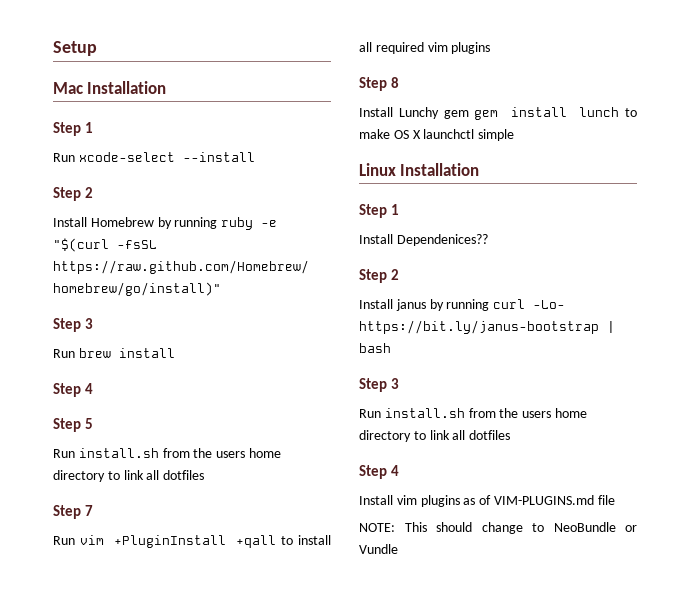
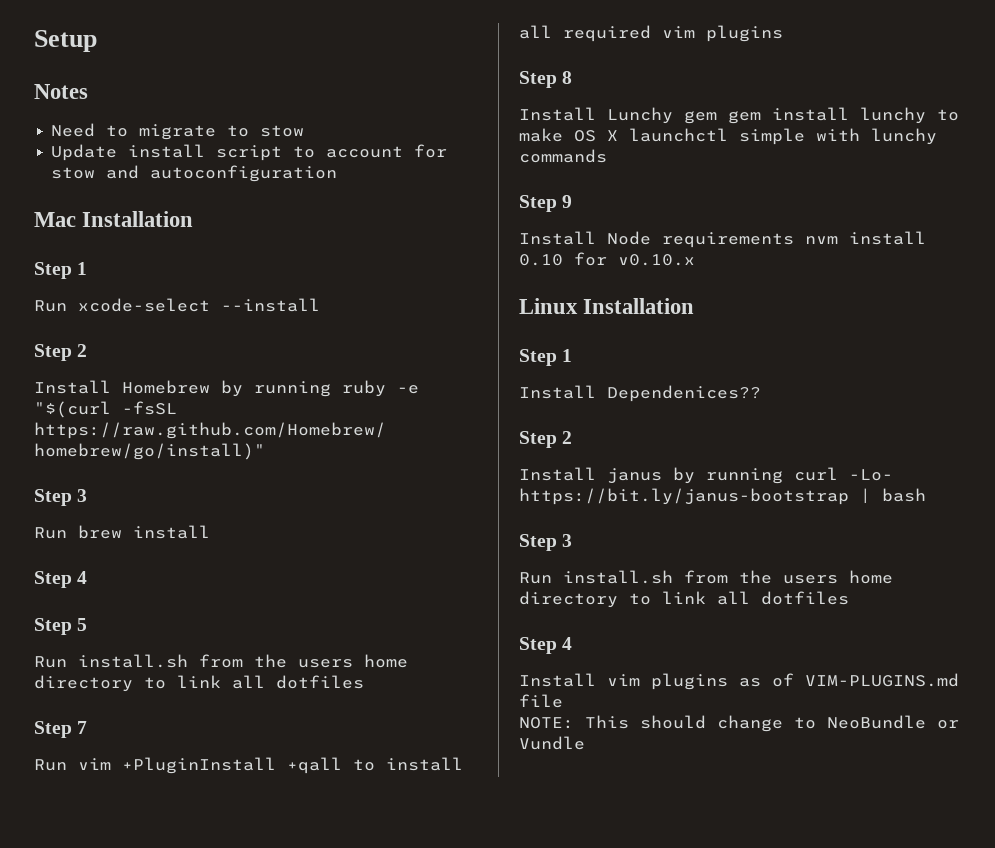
+ Notes
+ Need to migrate to stow
+ Update install script to account for stow and autoconfiguration
- Install Lunchy gem gem install lunch to make OS X launchctl simple
+ Install Lunchy gem gem install lunchy to make OS X launchctl simple with lunchy commands
+ Step 9
+ Install Node requirements nvm install 0.10 for v0.10.x

